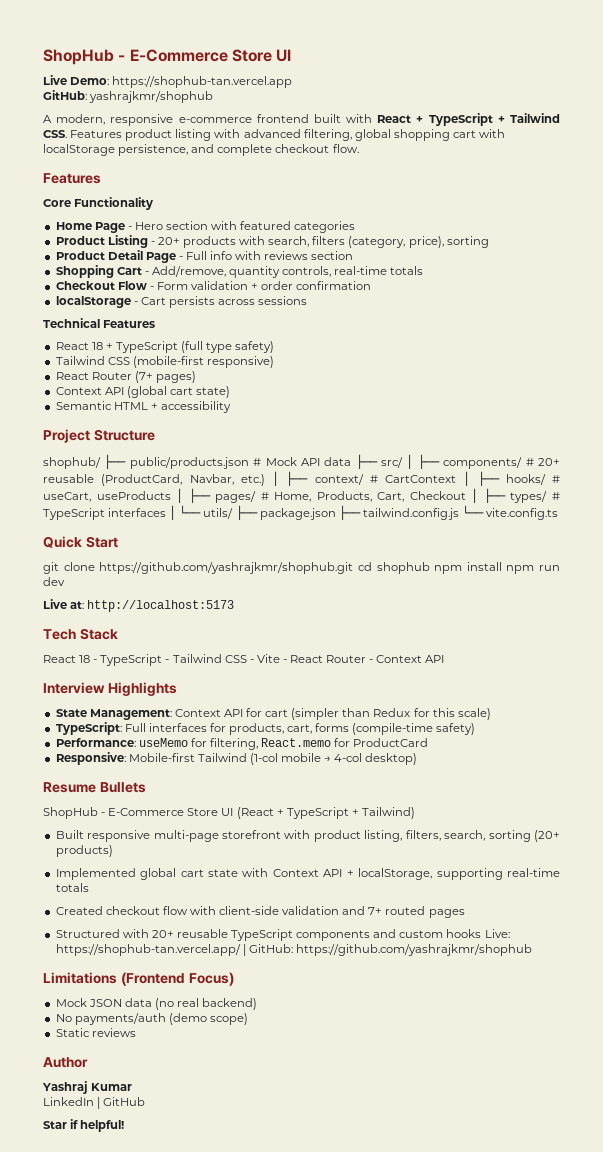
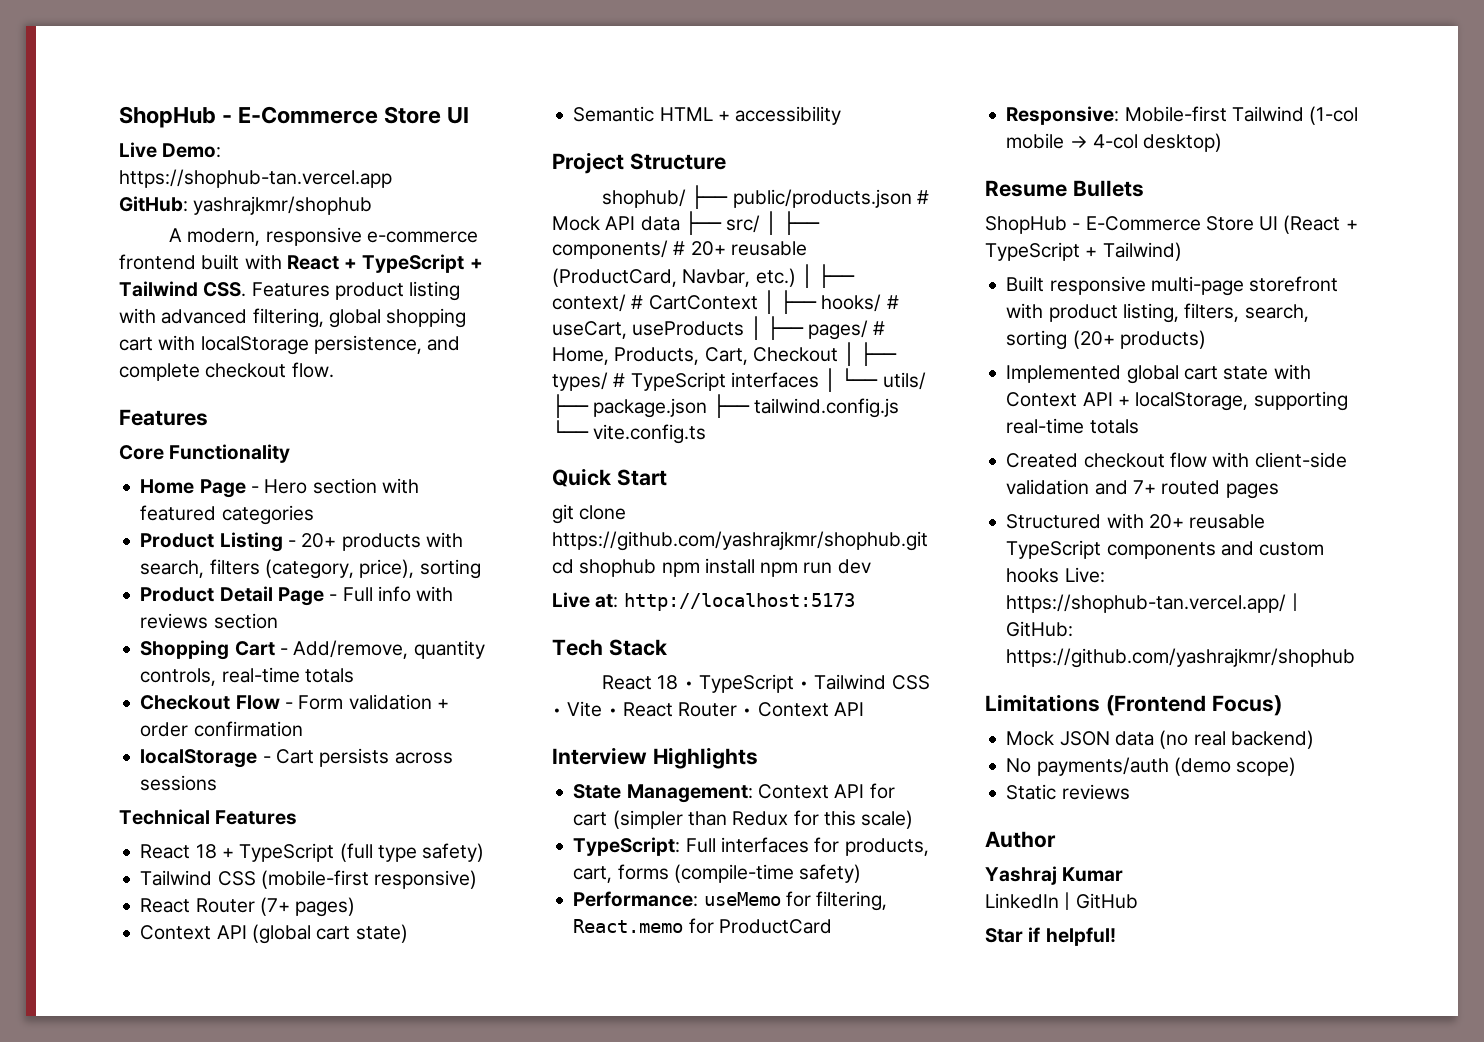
- React 18 - TypeScript - Tailwind CSS - Vite - React Router - Context API
+ React 18 • TypeScript • Tailwind CSS • Vite • React Router • Context API

